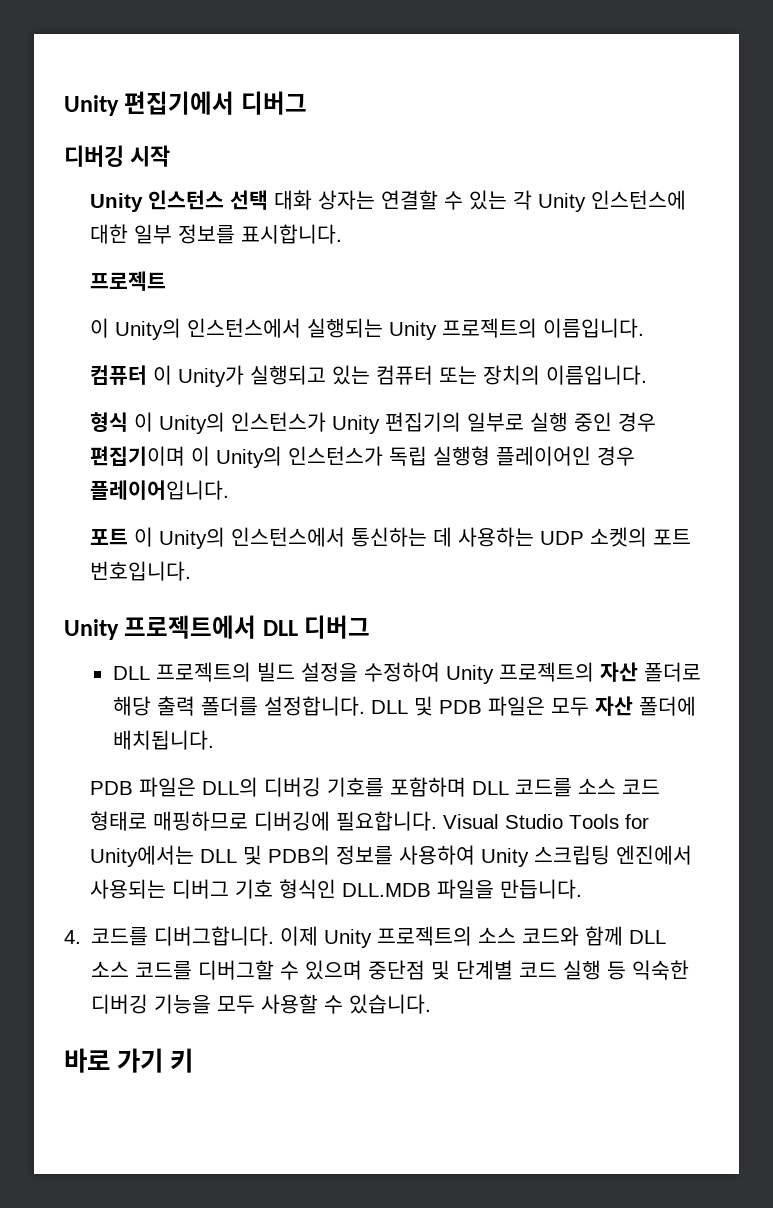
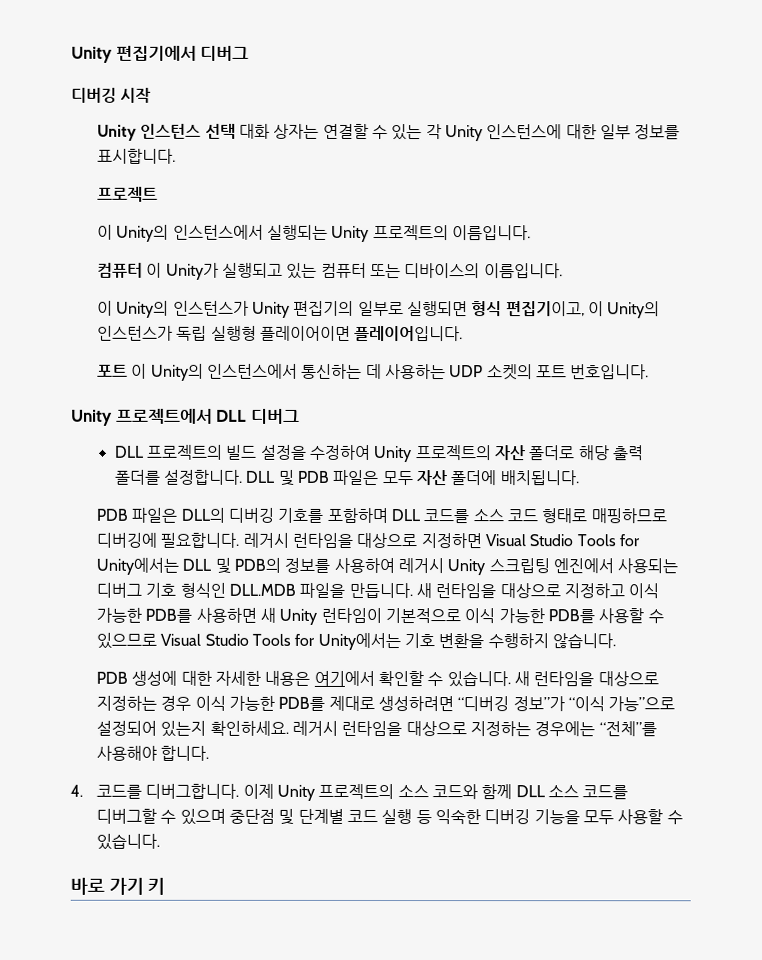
- 컴퓨터 이 Unity가 실행되고 있는 컴퓨터 또는 장치의 이름입니다.
- 형식 이 Unity의 인스턴스가 Unity 편집기의 일부로 실행 중인 경우 편집기이며 이 Unity의 인스턴스가 독립 실행형 플레이어인 경우 플레이어입니다.
+ 컴퓨터 이 Unity가 실행되고 있는 컴퓨터 또는 디바이스의 이름입니다.
+ 이 Unity의 인스턴스가 Unity 편집기의 일부로 실행되면 형식 편집기이고, 이 Unity의 인스턴스가 독립 실행형 플레이어이면 플레이어입니다.
- Visual Studio Tools for Unity에서는 DLL 및 PDB의 정보를 사용하여 Unity 스크립팅 엔진에서 사용되는 디버그 기호 형식인 DLL.MDB 파일을 만듭니다.
+ 레거시 런타임을 대상으로 지정하면 Visual Studio Tools for Unity에서는 DLL 및 PDB의 정보를 사용하여 레거시 Unity 스크립팅 엔진에서 사용되는 디버그 기호 형식인 DLL.MDB 파일을 만듭니다. 새 런타임을 대상으로 지정하고 이식 가능한 PDB를 사용하면 새 Unity 런타임이 기본적으로 이식 가능한 PDB를 사용할 수 있으므로 Visual Studio Tools for Unity에서는 기호 변환을 수행하지 않습니다.
+ PDB 생성에 대한 자세한 내용은 여기에서 확인할 수 있습니다. 새 런타임을 대상으로 지정하는 경우 이식 가능한 PDB를 제대로 생성하려면 “디버깅 정보”가 “이식 가능”으로 설정되어 있는지 확인하세요. 레거시 런타임을 대상으로 지정하는 경우에는 “전체”를 사용해야 합니다.

